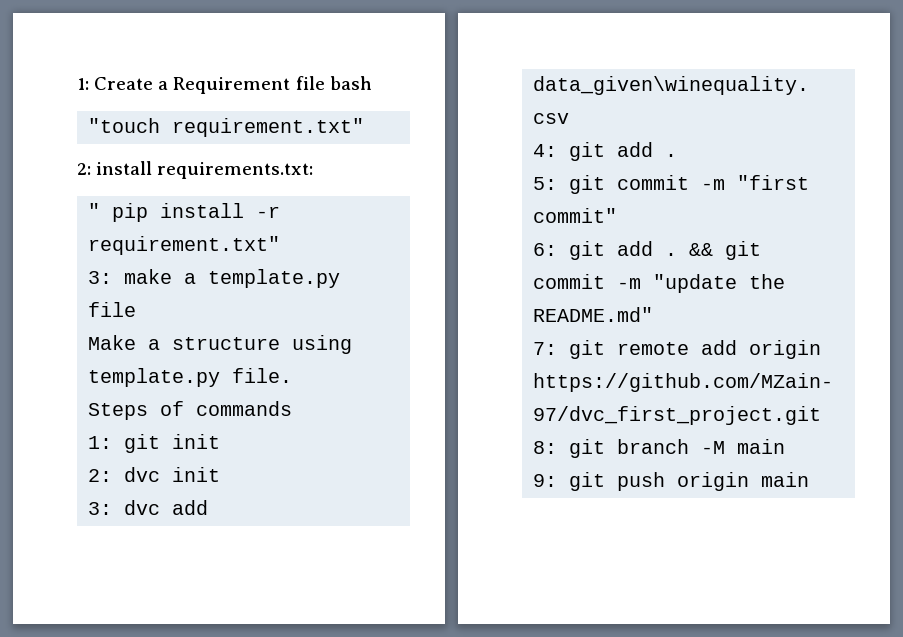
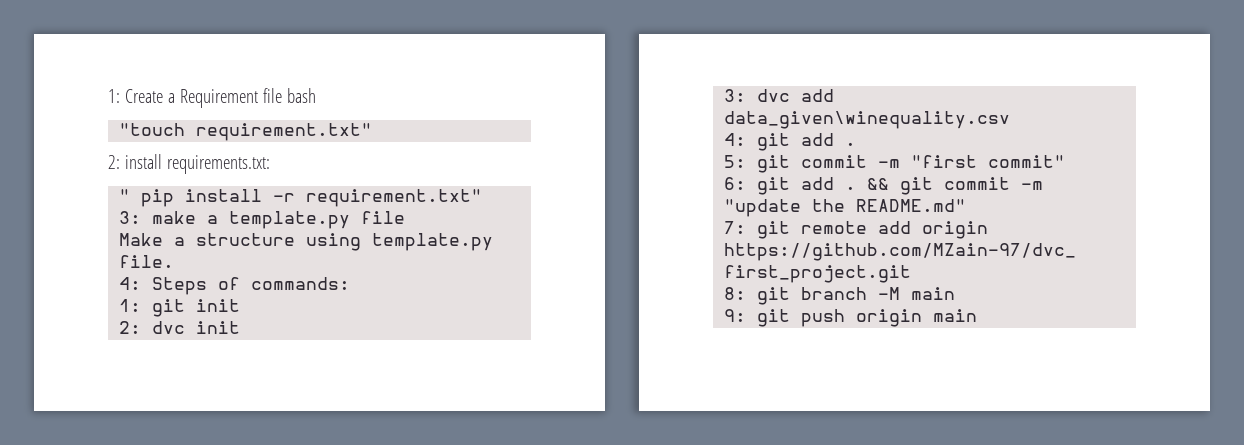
- Steps of commands
+ 4: Steps of commands:

